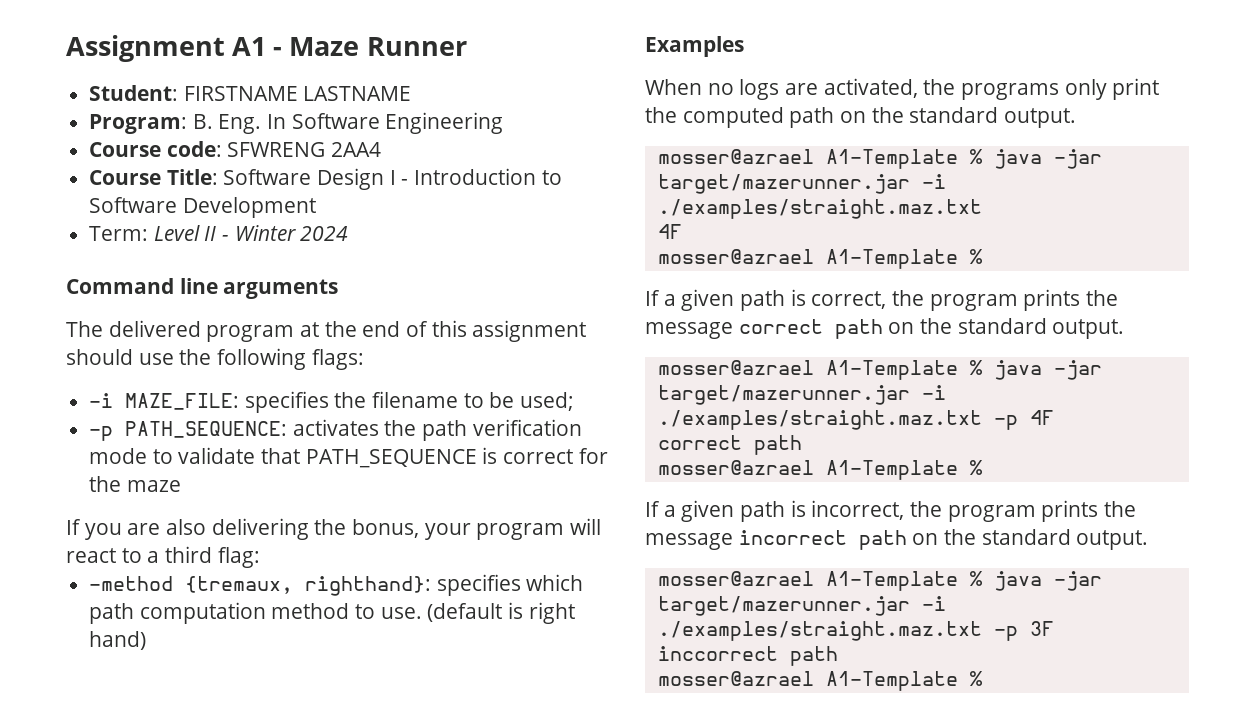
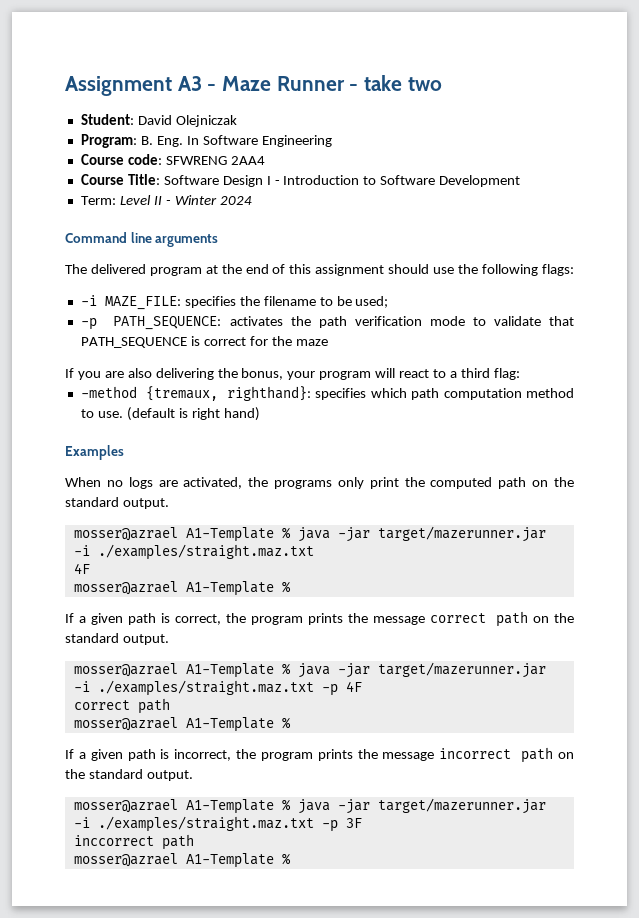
- Assignment A1 - Maze Runner
+ Assignment A3 - Maze Runner - take two
- Student: FIRSTNAME LASTNAME
+ Student: David Olejniczak

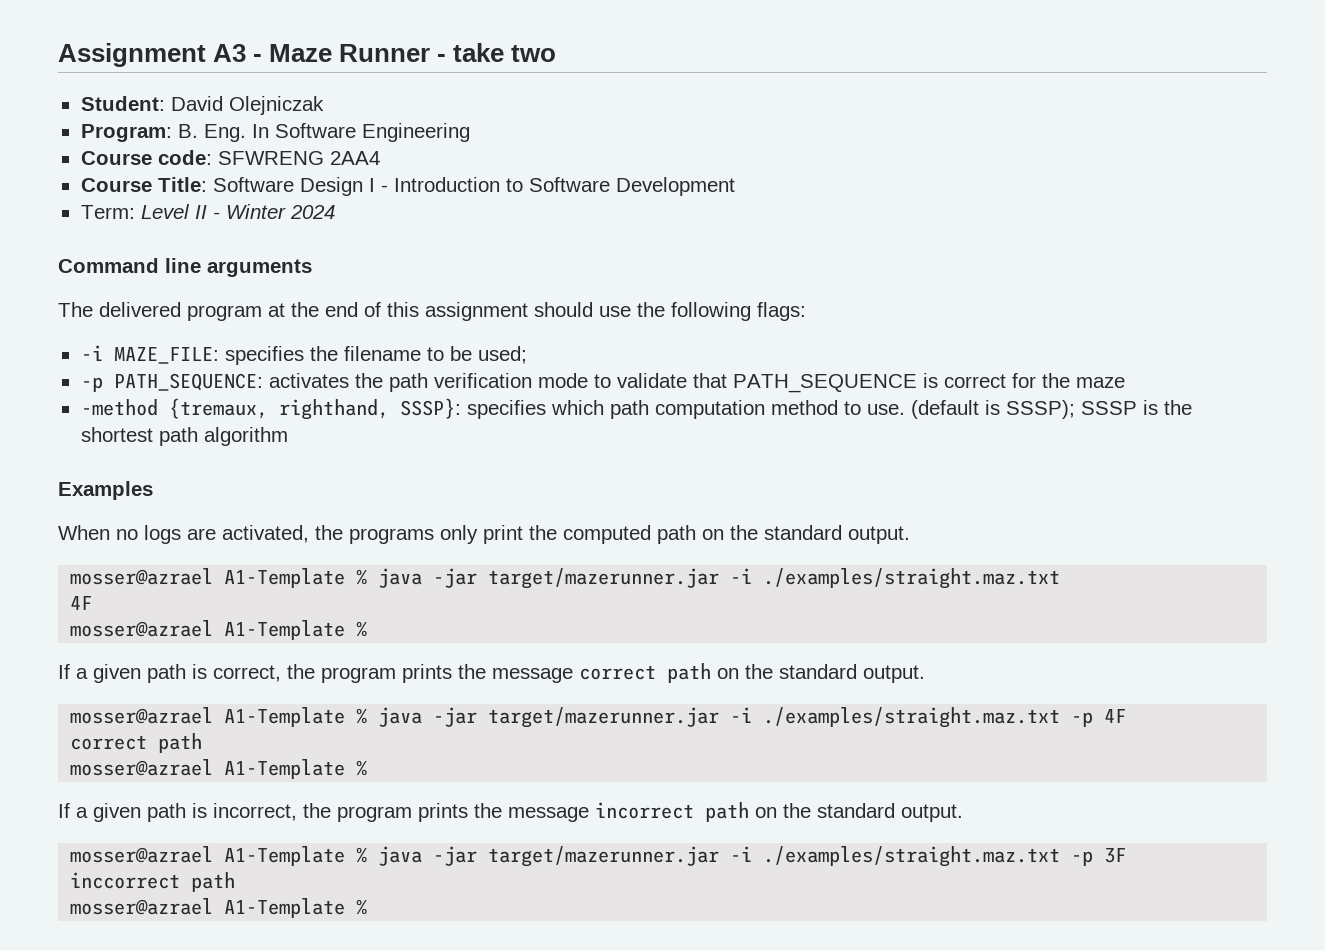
- If you are also delivering the bonus, your program will react to a third flag:
- -method {tremaux, righthand}: specifies which path computation method to use.
+ -method {tremaux, righthand, SSSP}: specifies which path computation method to use.
- (default is right hand)
+ (default is SSSP); SSSP is the shortest path algorithm

